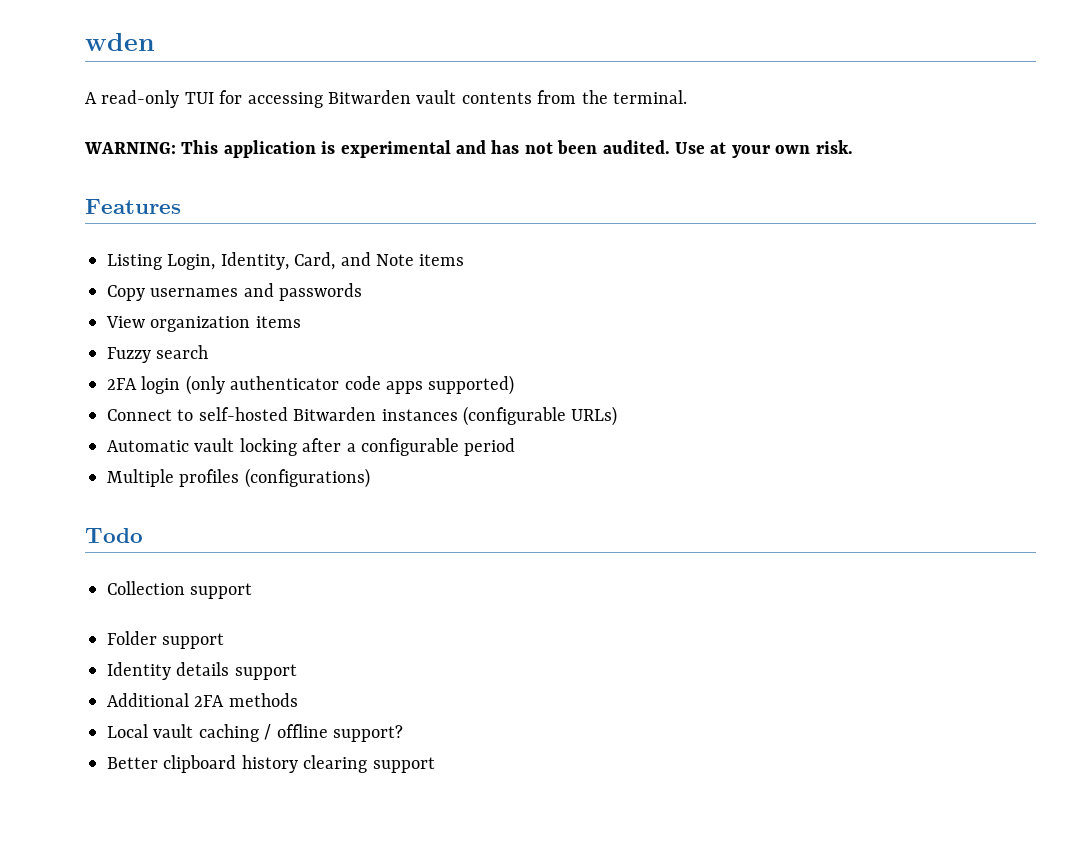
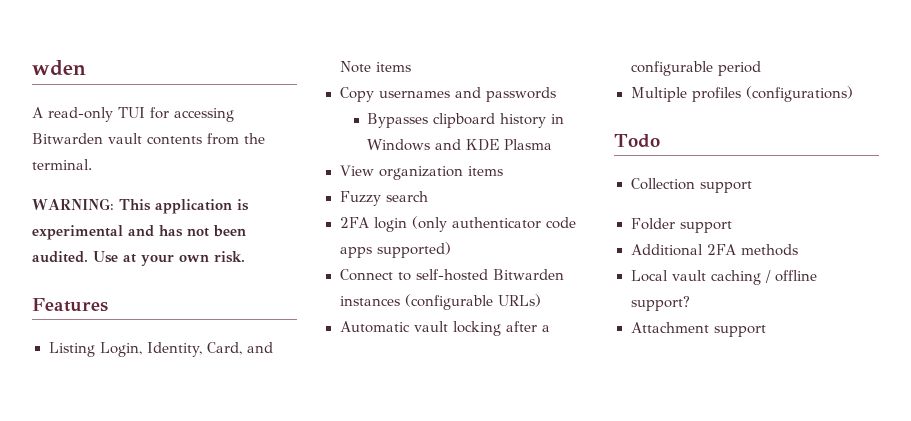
+ Bypasses clipboard history in Windows and KDE Plasma
- Identity details support
- Better clipboard history clearing support
+ Attachment support

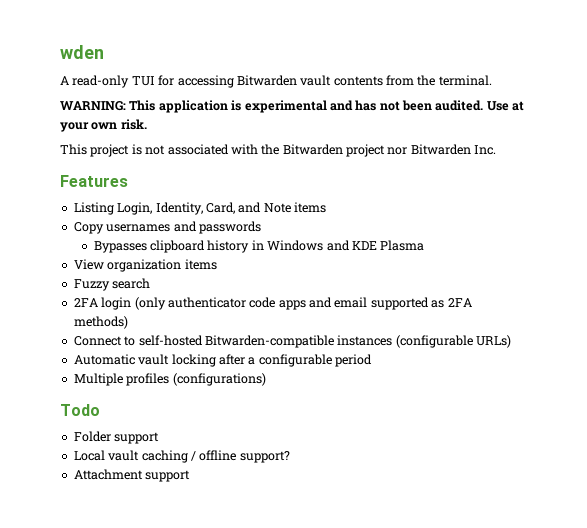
+ This project is not associated with the Bitwarden project nor Bitwarden Inc.
- 2FA login (only authenticator code apps supported)
+ 2FA login (only authenticator code apps and email supported as 2FA methods)
- Connect to self-hosted Bitwarden instances (configurable URLs)
+ Connect to self-hosted Bitwarden-compatible instances (configurable URLs)
- Collection support
- Additional 2FA methods

